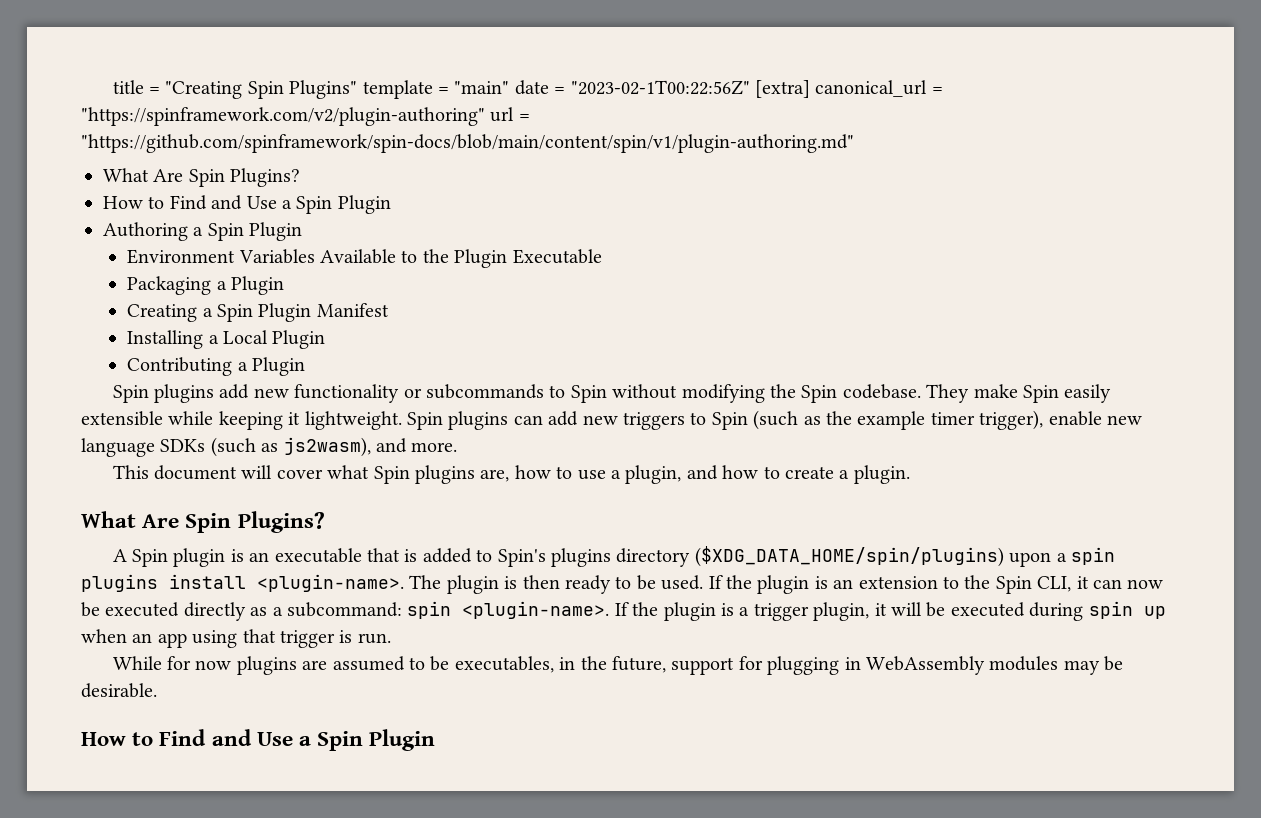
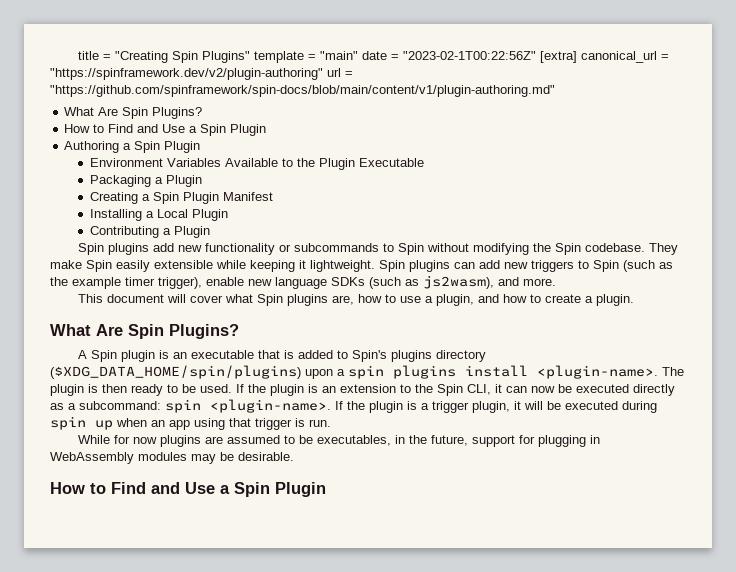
- title = "Creating Spin Plugins" template = "main" date = "2023-02-1T00:22:56Z" [extra] canonical_url = "https://spinframework.com/v2/plugin-authoring" url = "https://github.com/spinframework/spin-docs/blob/main/content/spin/v1/plugin-authoring.md"
+ title = "Creating Spin Plugins" template = "main" date = "2023-02-1T00:22:56Z" [extra] canonical_url = "https://spinframework.dev/v2/plugin-authoring" url = "https://github.com/spinframework/spin-docs/blob/main/content/v1/plugin-authoring.md"

